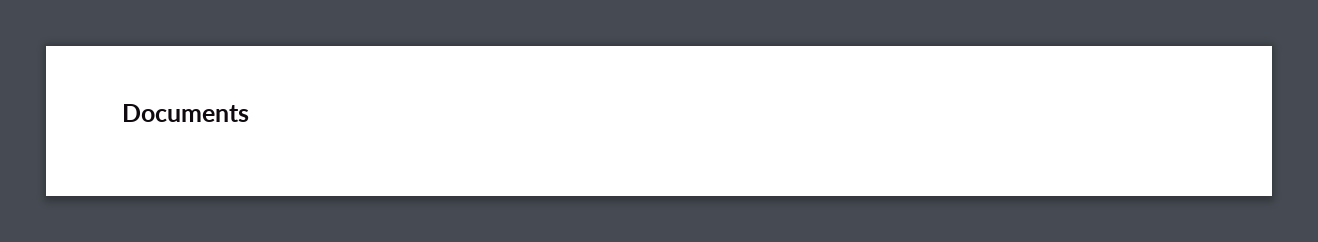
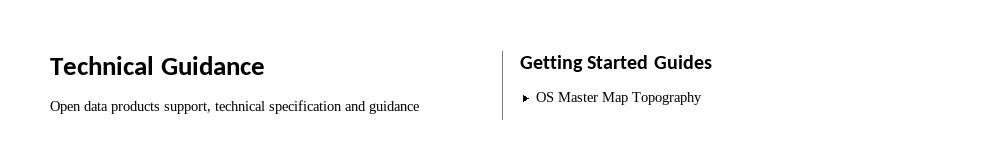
- Documents
+ Technical Guidance
+ Open data products support, technical specification and guidance
+ Getting Started Guides
+ OS Master Map Topography

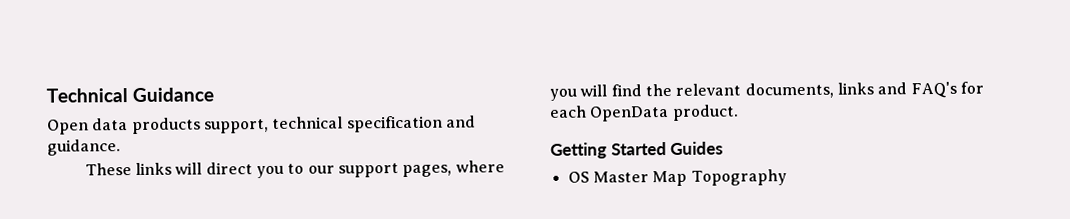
- Open data products support, technical specification and guidance
+ Open data products support, technical specification and guidance.
+ These links will direct you to our support pages, where you will find the relevant documents, links and FAQ's for each OpenData product.

